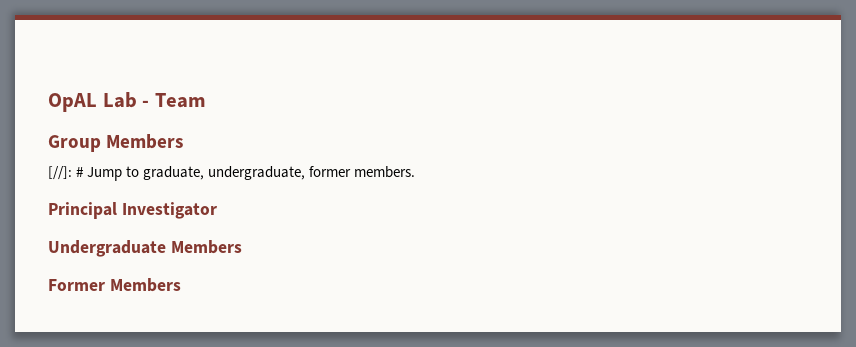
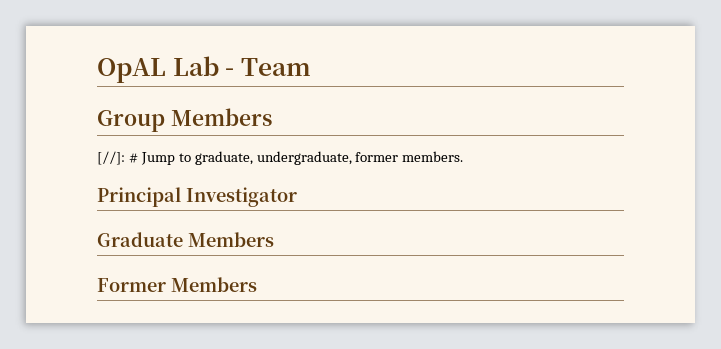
- Undergraduate Members
+ Graduate Members

